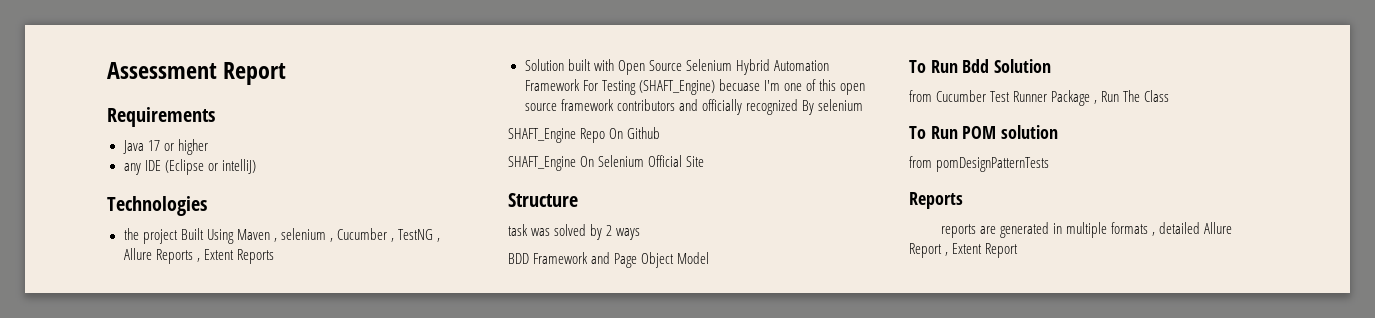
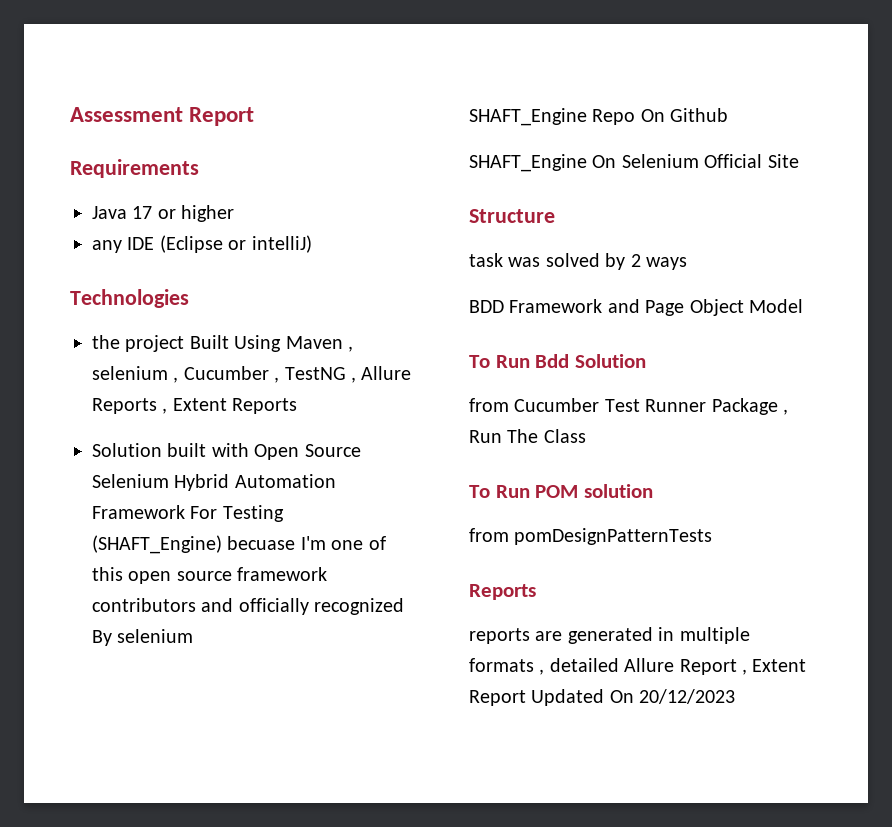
- reports are generated in multiple formats , detailed Allure Report , Extent Report
+ reports are generated in multiple formats , detailed Allure Report , Extent Report Updated On 20/12/2023

